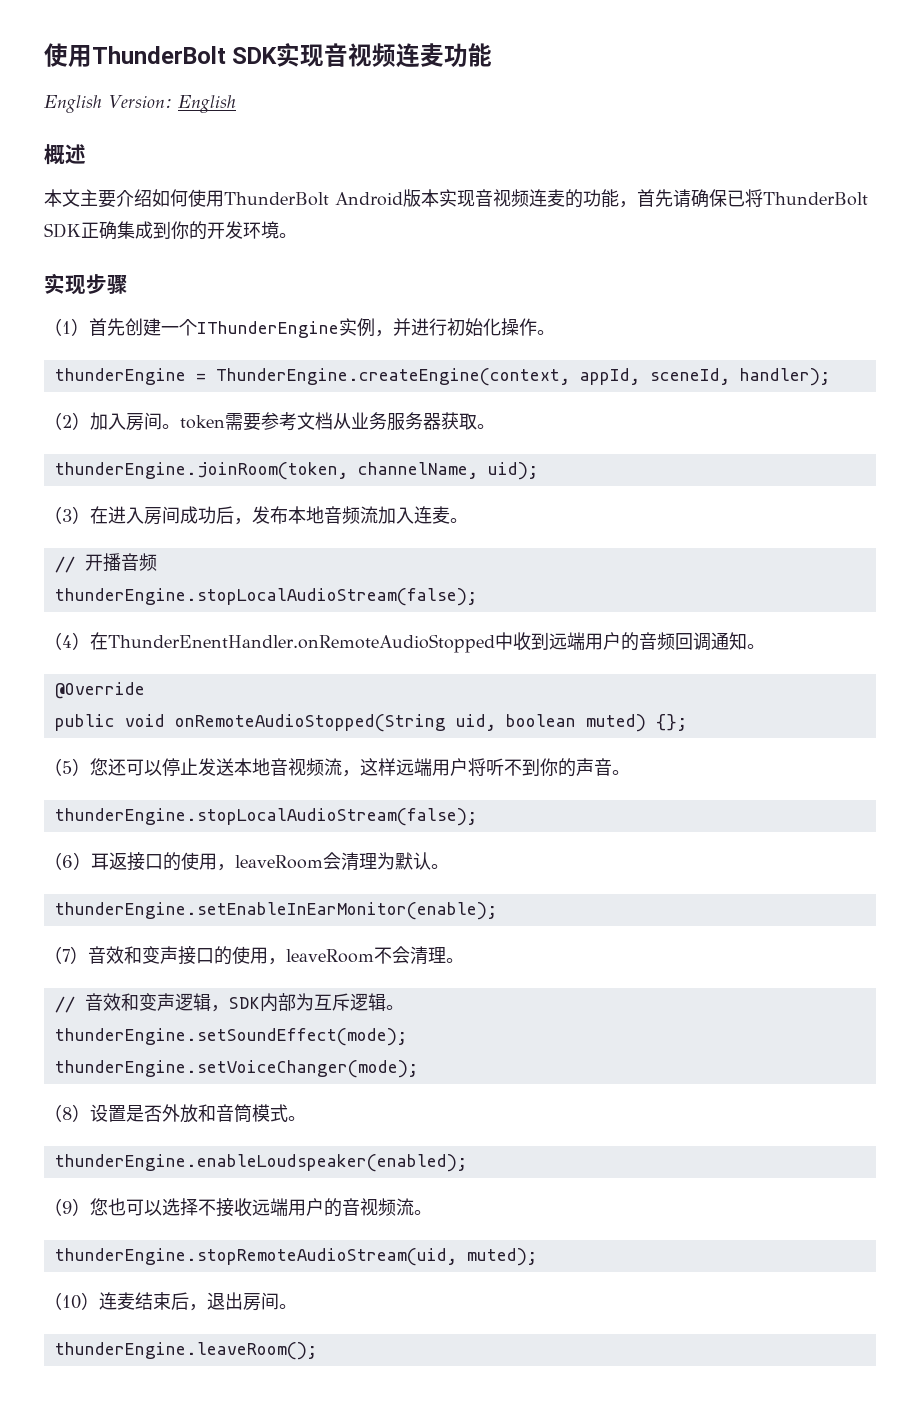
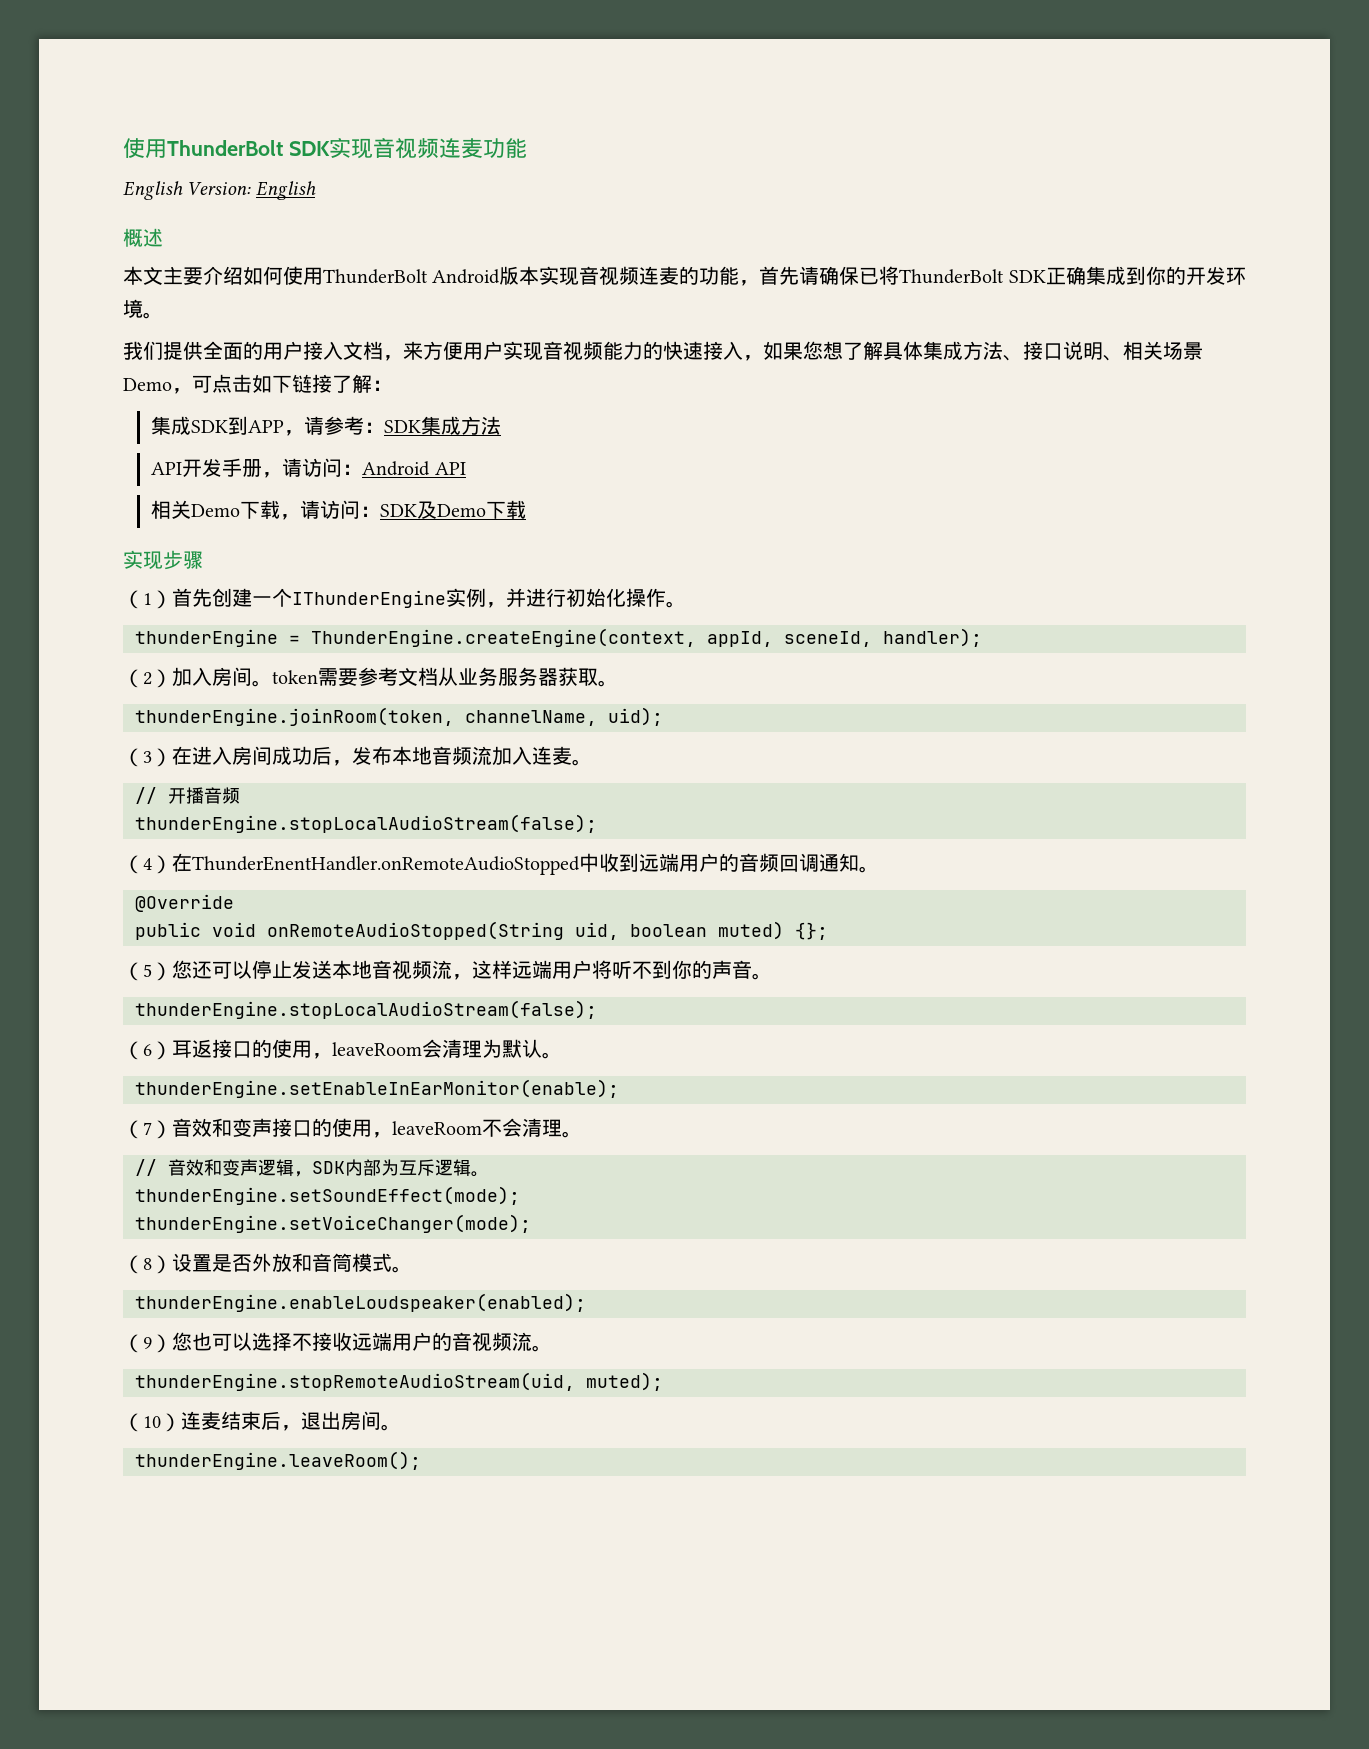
+ 我们提供全面的用户接入文档，来方便用户实现音视频能力的快速接入，如果您想了解具体集成方法、接口说明、相关场景Demo，可点击如下链接了解：
+ 集成SDK到APP，请参考：SDK集成方法
+ API开发手册，请访问：Android API
+ 相关Demo下载，请访问：SDK及Demo下载

